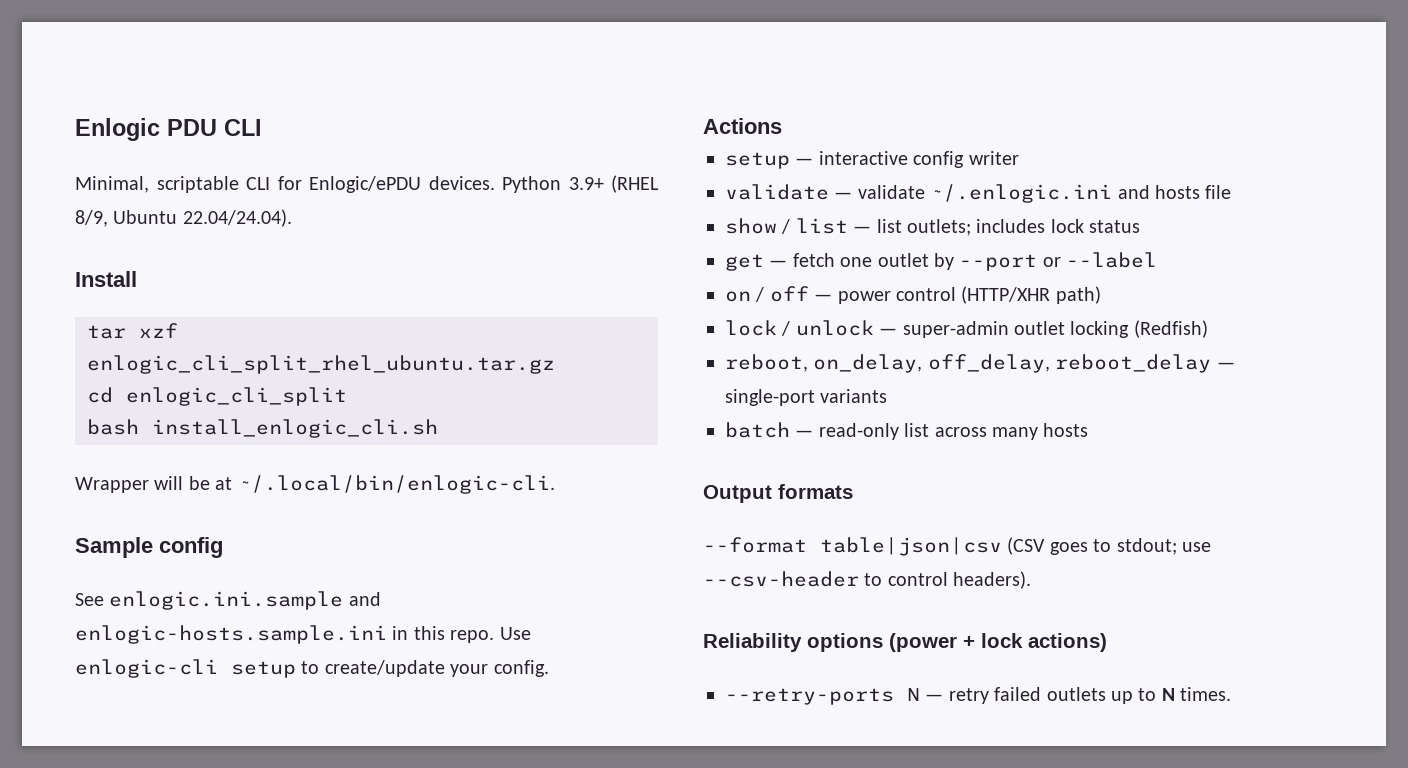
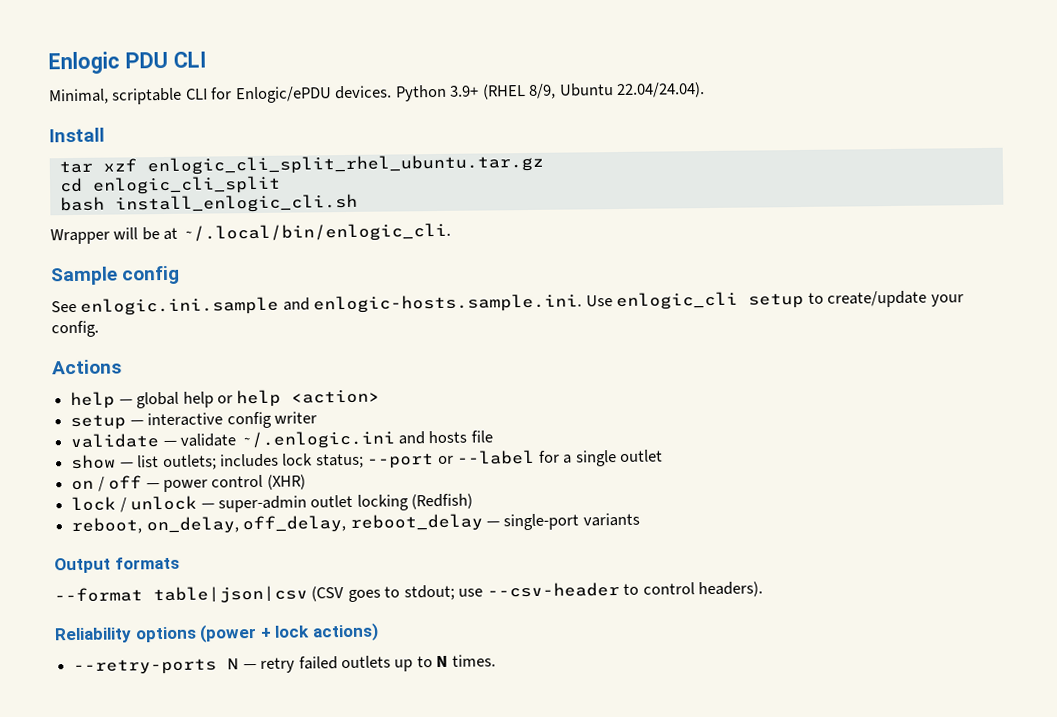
- Wrapper will be at ~/.local/bin/enlogic-cli.
+ Wrapper will be at ~/.local/bin/enlogic_cli.
- See enlogic.ini.sample and enlogic-hosts.sample.ini in this repo. Use enlogic-cli setup to create/update your config.
+ See enlogic.ini.sample and enlogic-hosts.sample.ini. Use enlogic_cli setup to create/update your config.
+ help — global help or help <action>
- show / list — list outlets; includes lock status
- get — fetch one outlet by --port or --label
+ show — list outlets; includes lock status; --port or --label for a single outlet
- on / off — power control (HTTP/XHR path)
+ on / off — power control (XHR)
- batch — read-only list across many hosts

